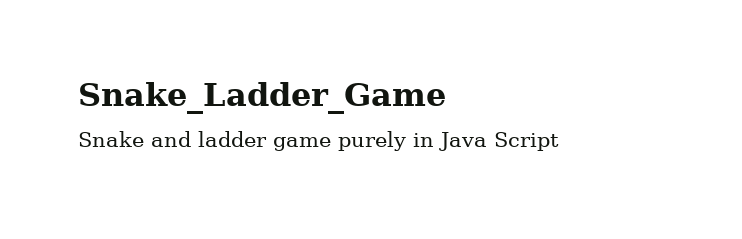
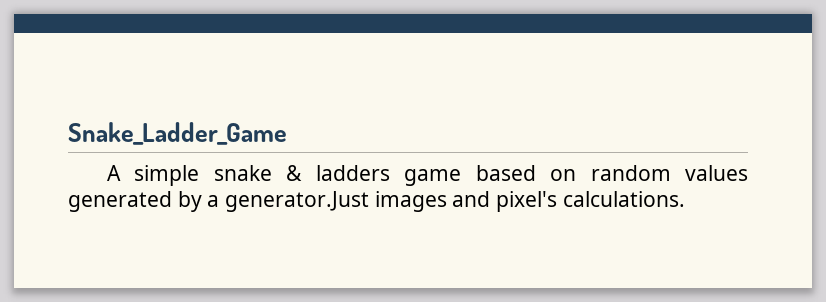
- Snake and ladder game purely in Java Script
+ A simple snake & ladders game based on random values generated by a generator.Just images and pixel's calculations.

